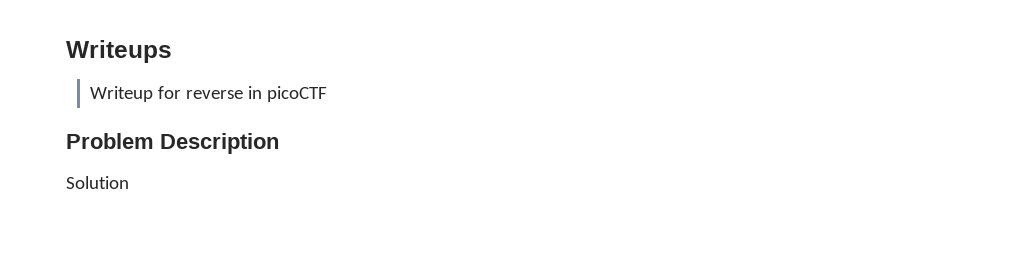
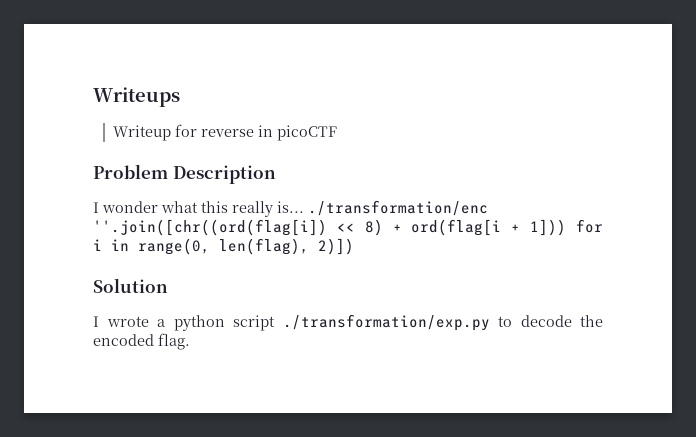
+ I wonder what this really is... ./transformation/enc ''.join([chr((ord(flag[i]) << 8) + ord(flag[i + 1])) for i in range(0, len(flag), 2)])
  Solution
+ I wrote a python script ./transformation/exp.py to decode the encoded flag.

